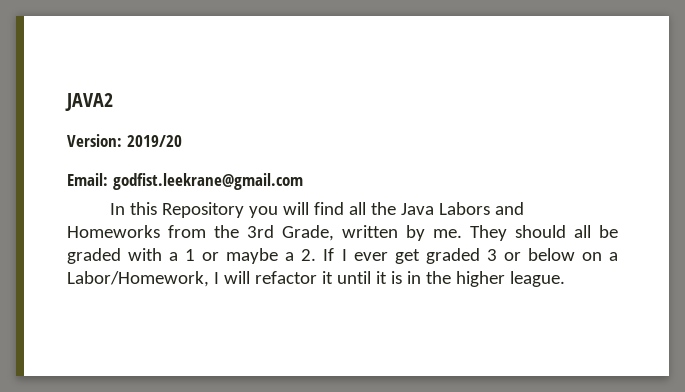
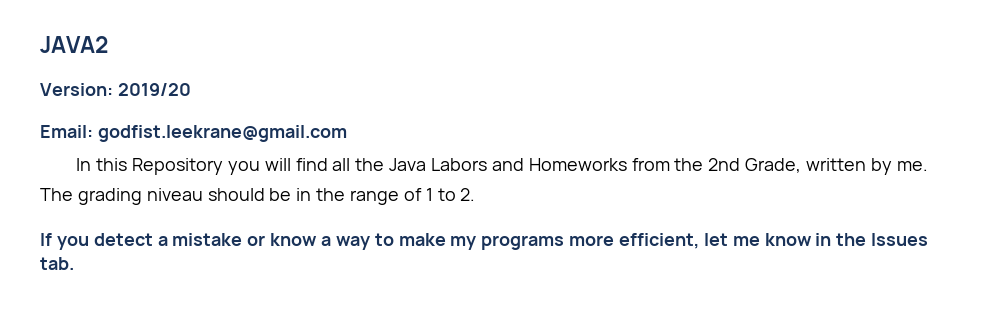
- In this Repository you will find all the Java Labors and Homeworks from the 3rd Grade, written by me.
+ In this Repository you will find all the Java Labors and Homeworks from the 2nd Grade, written by me.
- They should all be graded with a 1 or maybe a 2. If I ever get graded 3 or below on a Labor/Homework, I will refactor it until it is in the higher league.
+ The grading niveau should be in the range of 1 to 2.
+ If you detect a mistake or know a way to make my programs more efficient, let me know in the Issues tab.

